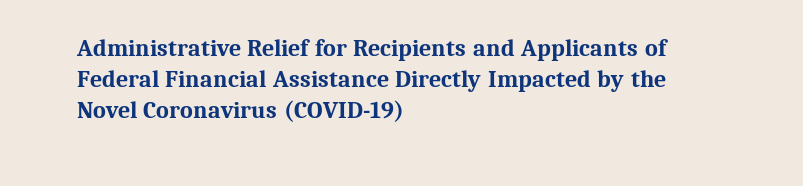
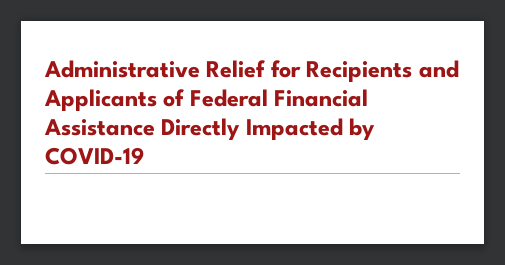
- Administrative Relief for Recipients and Applicants of Federal Financial Assistance Directly Impacted by the Novel Coronavirus (COVID-19)
+ Administrative Relief for Recipients and Applicants of Federal Financial Assistance Directly Impacted by COVID-19

